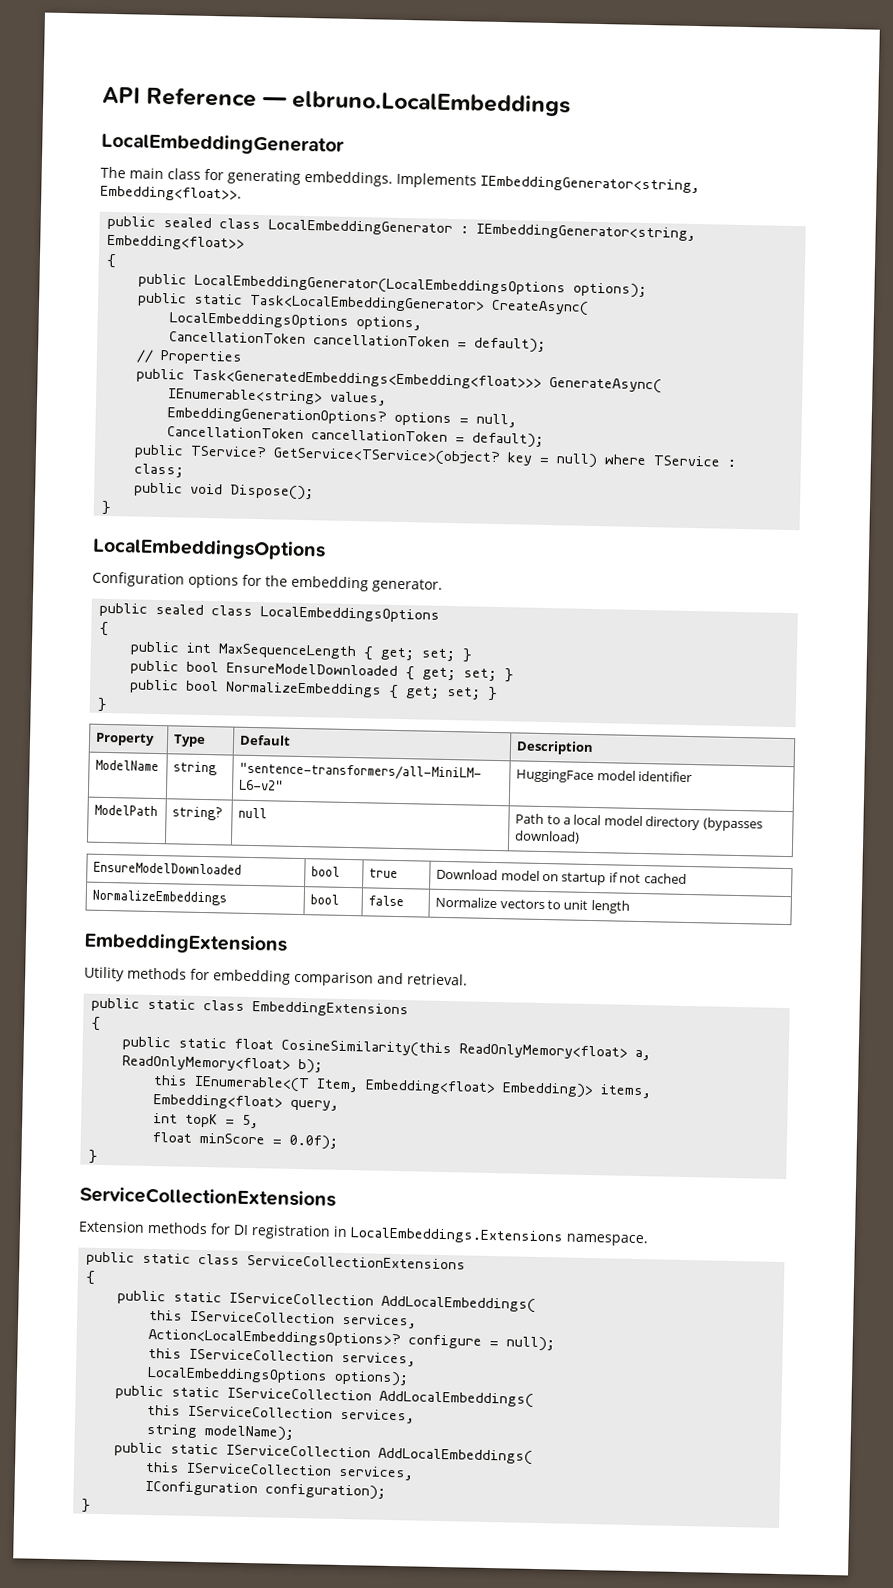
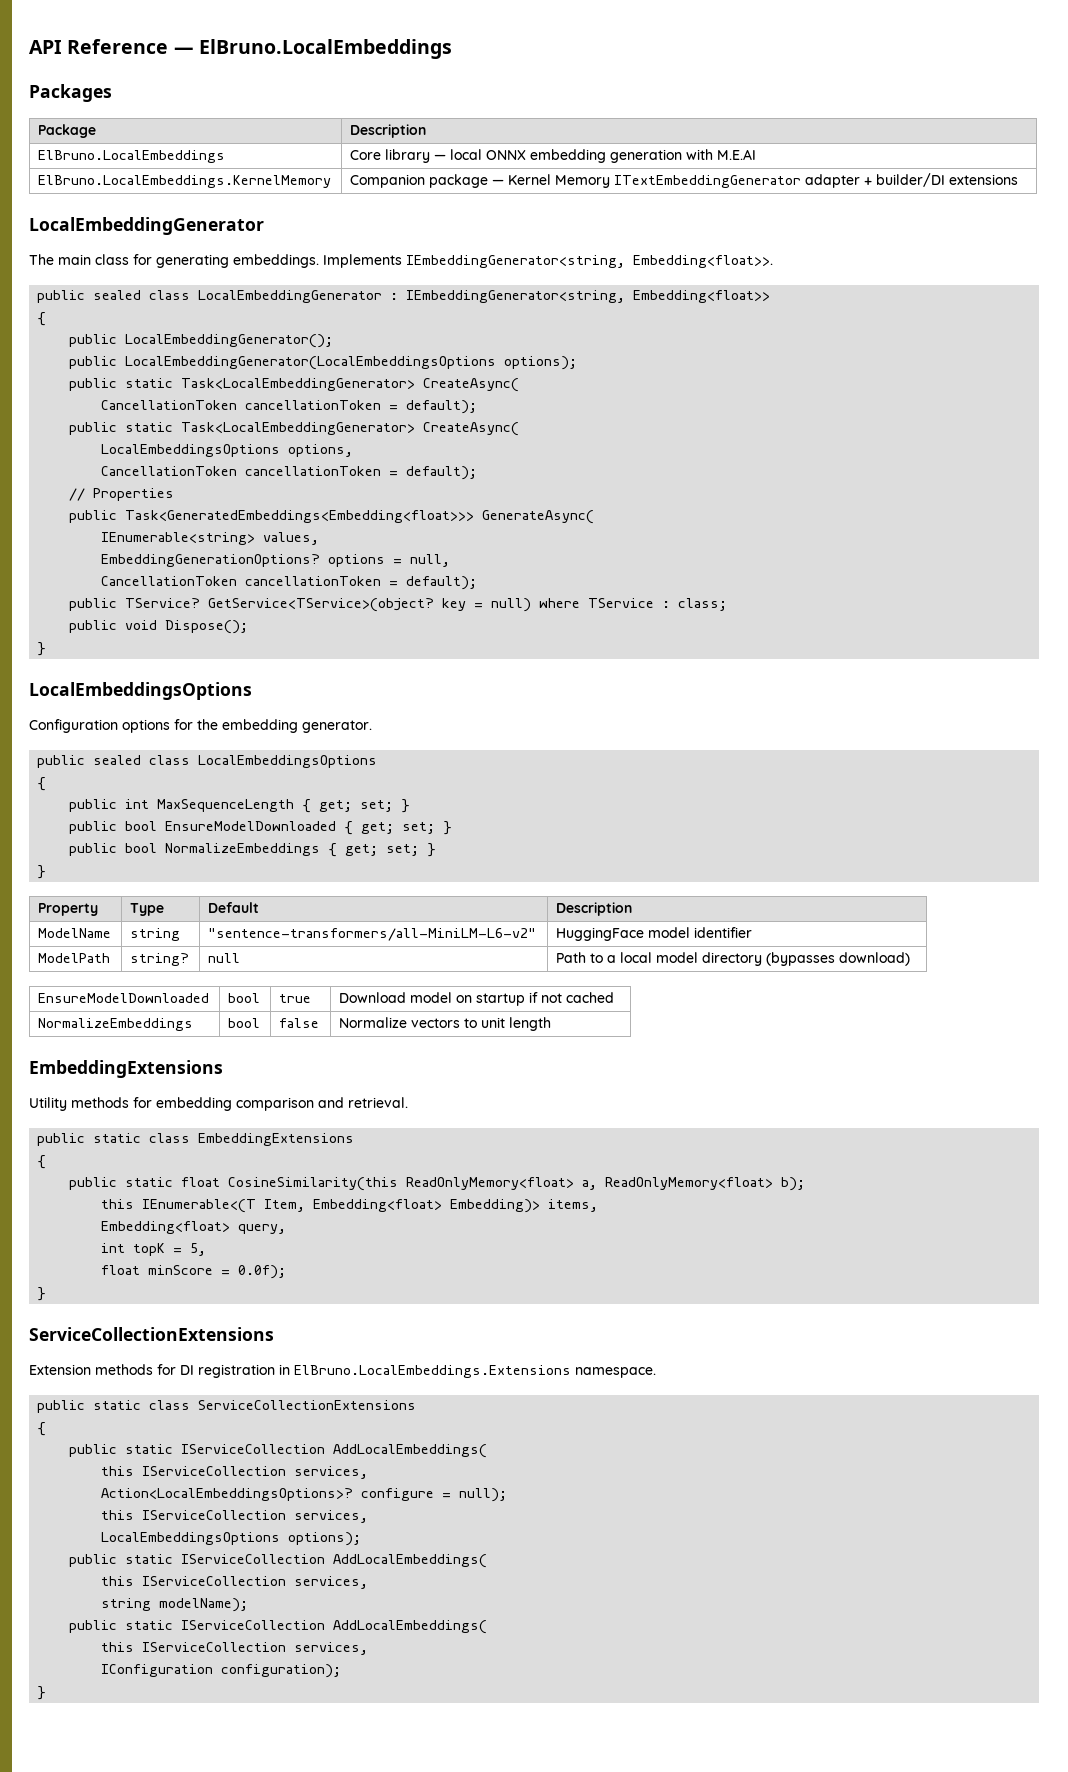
- API Reference — elbruno.LocalEmbeddings
+ API Reference — ElBruno.LocalEmbeddings
+ Packages
+ Package | Description
+ ElBruno.LocalEmbeddings | Core library — local ONNX embedding generation with M.E.AI
+ ElBruno.LocalEmbeddings.KernelMemory | Companion package — Kernel Memory ITextEmbeddingGenerator adapter + builder/DI extensions
+ public LocalEmbeddingGenerator();
  public LocalEmbeddingGenerator(LocalEmbeddingsOptions options);
+ public static Task<LocalEmbeddingGenerator> CreateAsync(
+ CancellationToken cancellationToken = default);
- Extension methods for DI registration in LocalEmbeddings.Extensions namespace.
+ Extension methods for DI registration in ElBruno.LocalEmbeddings.Extensions namespace.

